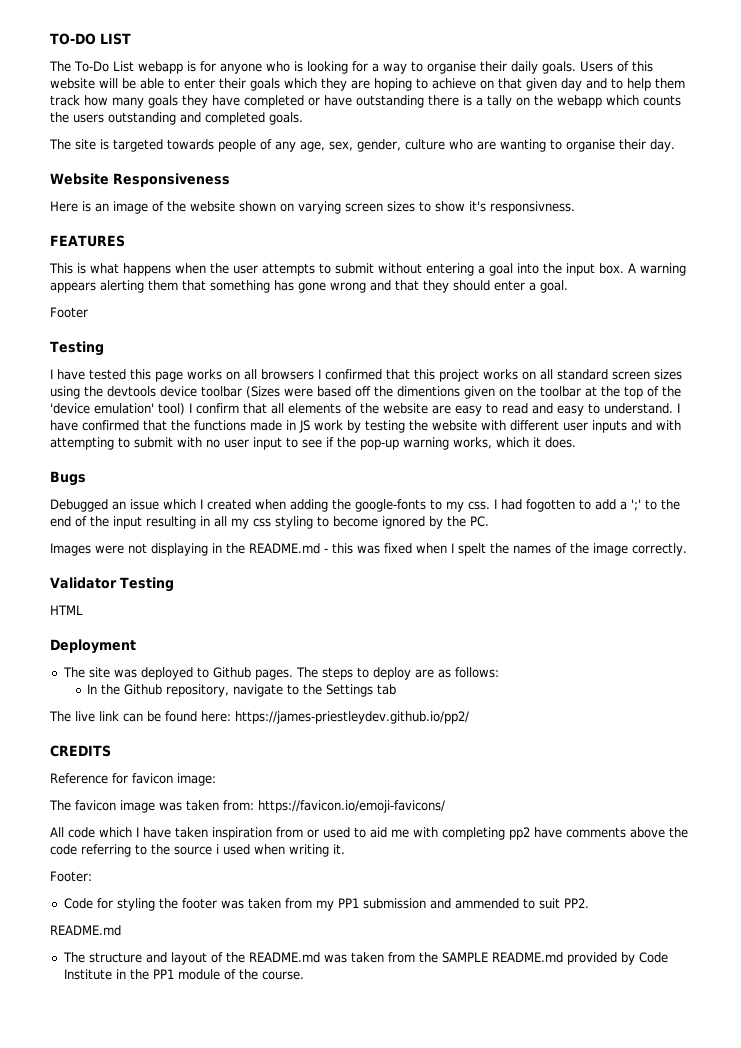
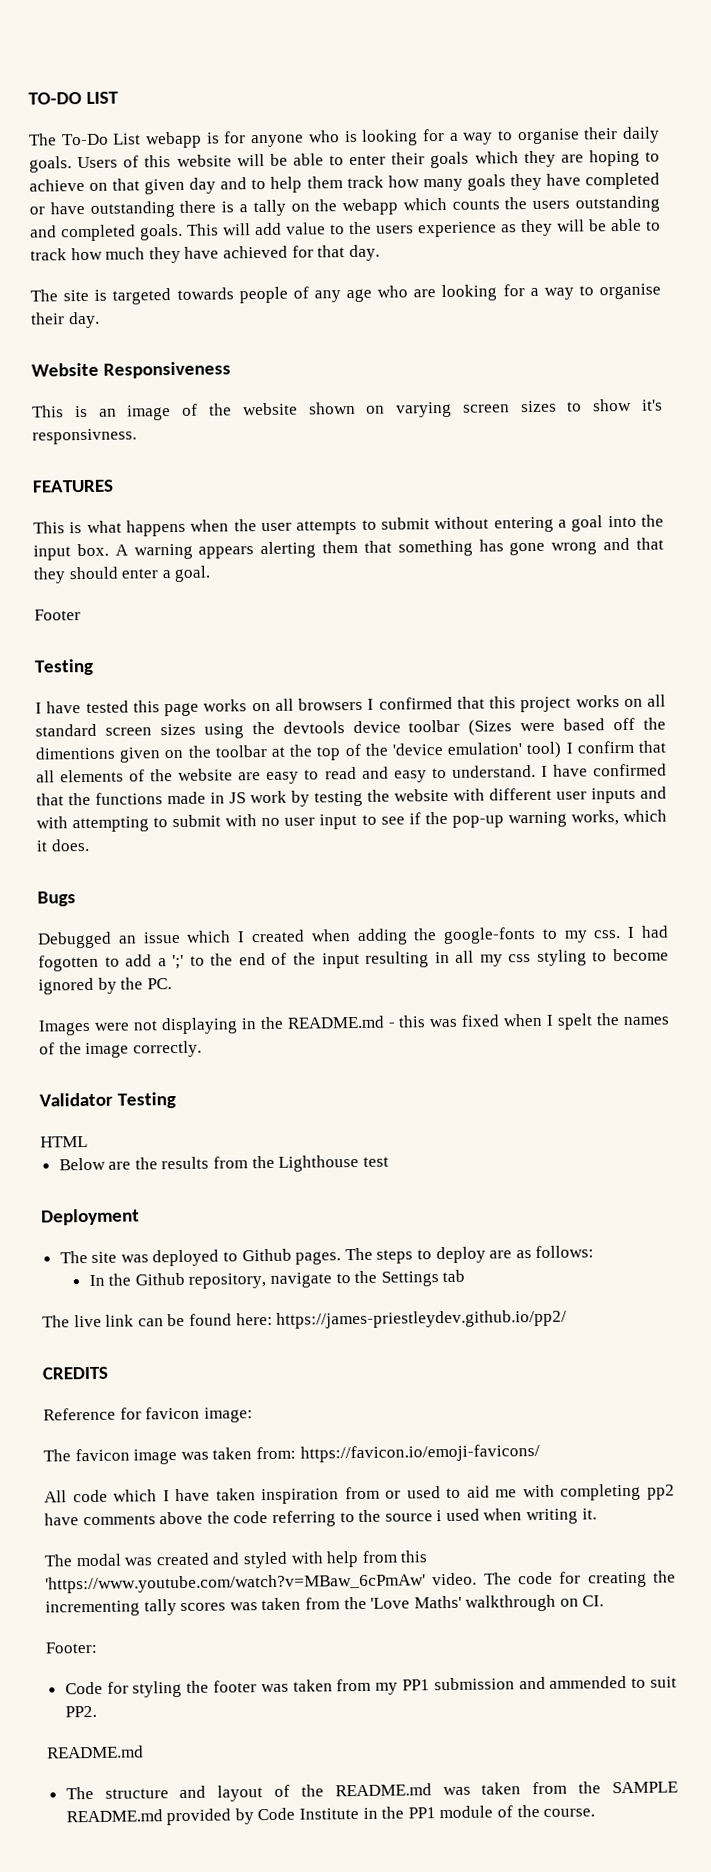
+ This will add value to the users experience as they will be able to track how much they have achieved for that day.
- The site is targeted towards people of any age, sex, gender, culture who are wanting to organise their day.
+ The site is targeted towards people of any age who are looking for a way to organise their day.
- Here is an image of the website shown on varying screen sizes to show it's responsivness.
+ This is an image of the website shown on varying screen sizes to show it's responsivness.
+ Below are the results from the Lighthouse test
+ The modal was created and styled with help from this 'https://www.youtube.com/watch?v=MBaw_6cPmAw' video. The code for creating the incrementing tally scores was taken from the 'Love Maths' walkthrough on CI.

